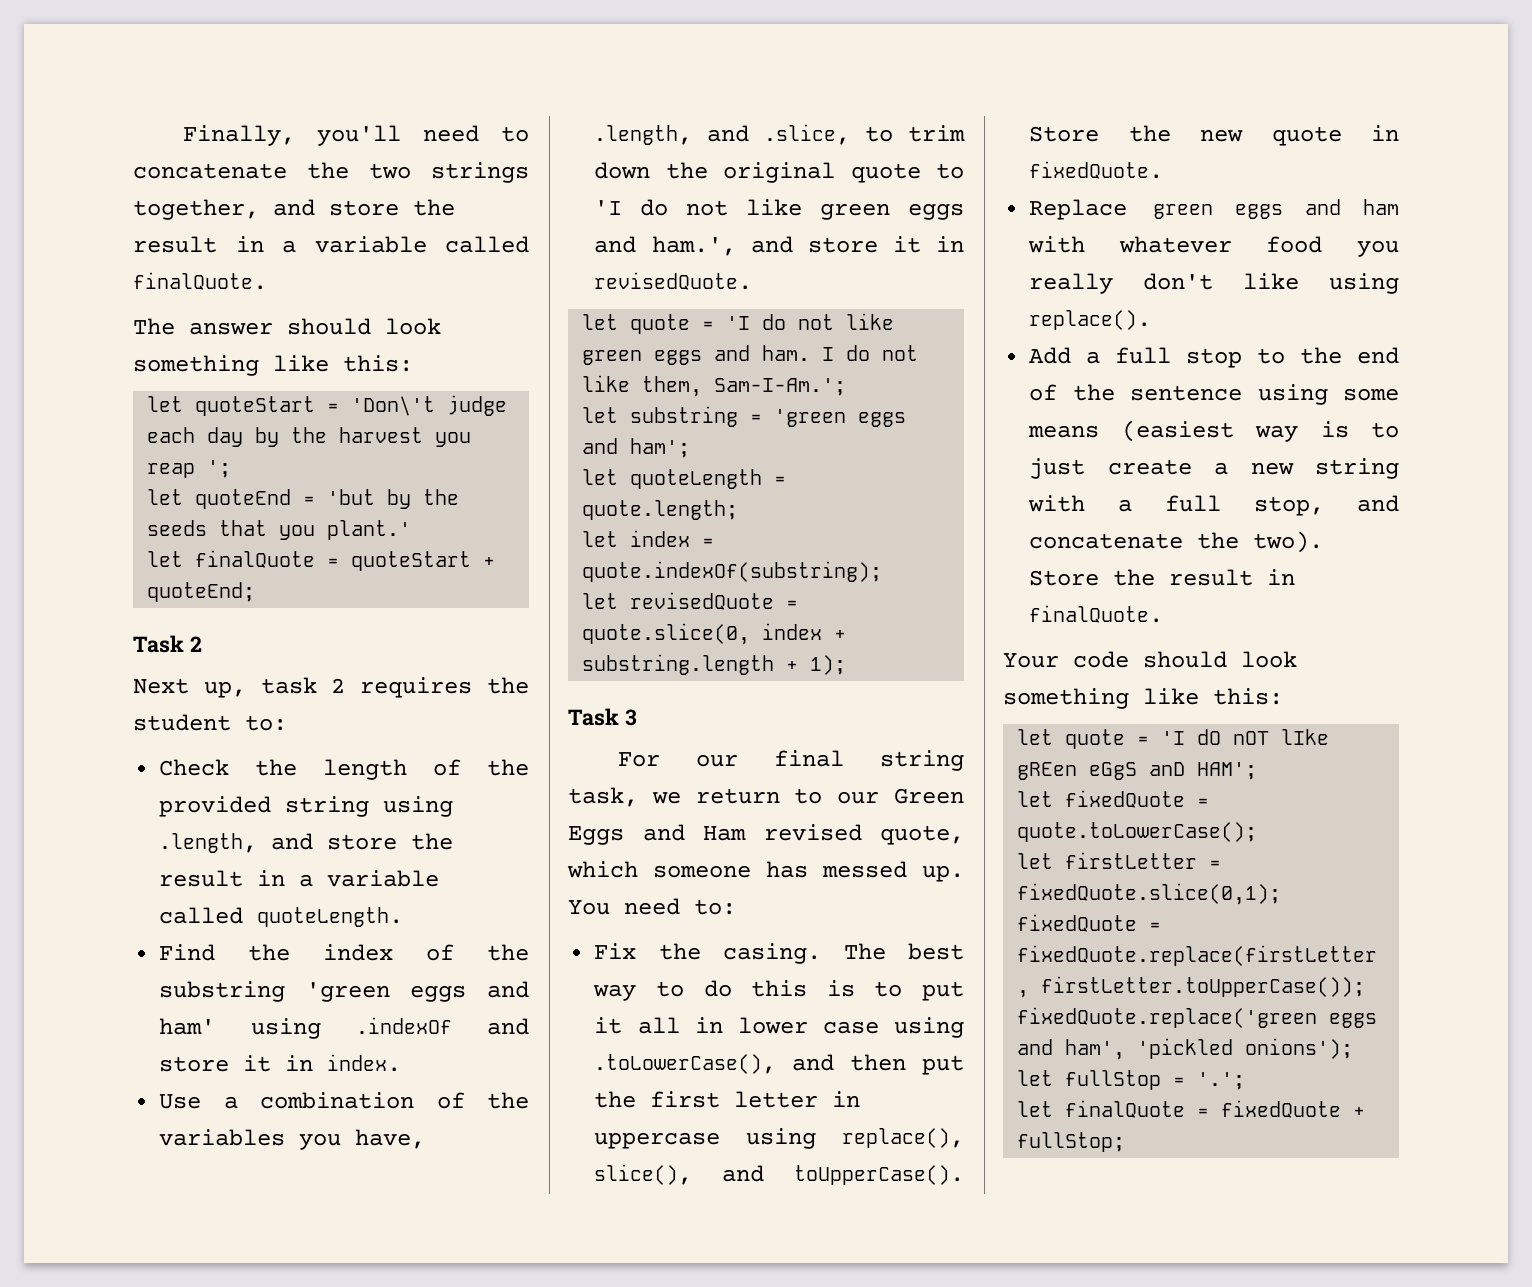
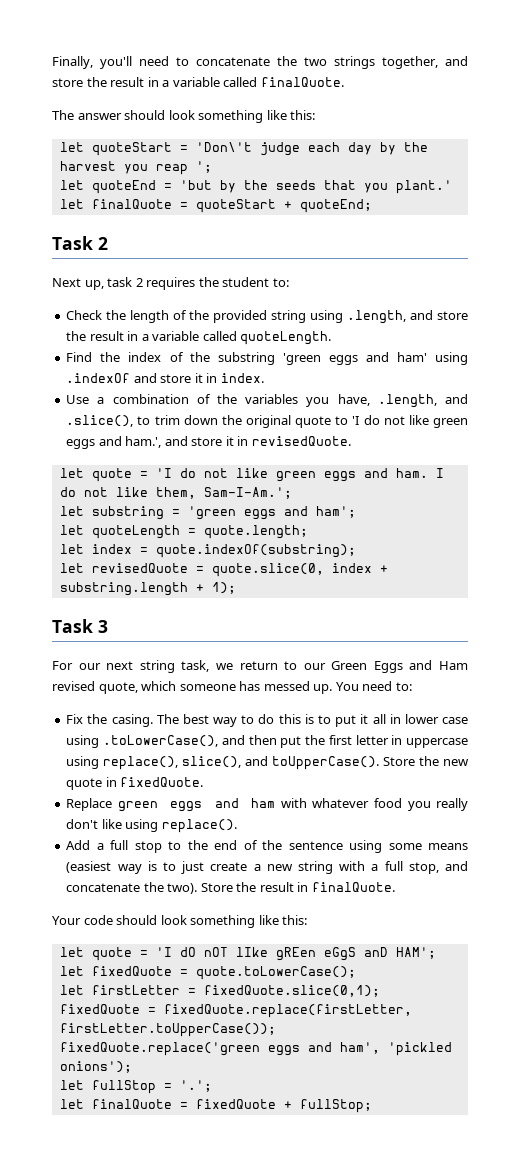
- Use a combination of the variables you have, .length, and .slice, to trim down the original quote to 'I do not like green eggs and ham.', and store it in revisedQuote.
+ Use a combination of the variables you have, .length, and .slice(), to trim down the original quote to 'I do not like green eggs and ham.', and store it in revisedQuote.
- For our final string task, we return to our Green Eggs and Ham revised quote, which someone has messed up.
+ For our next string task, we return to our Green Eggs and Ham revised quote, which someone has messed up.

